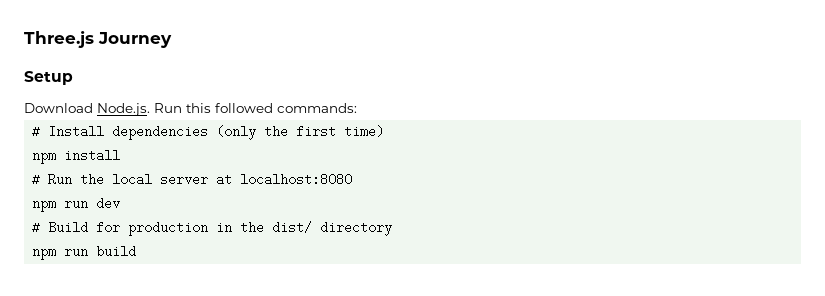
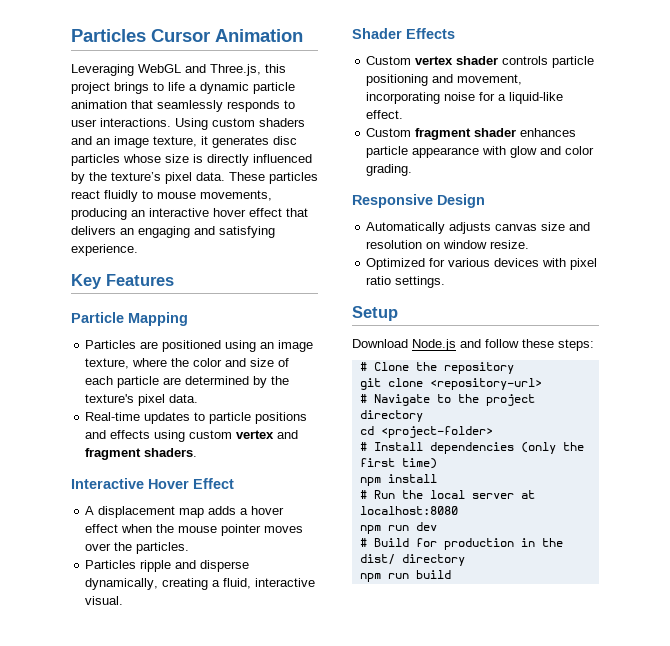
- Three.js Journey
+ Particles Cursor Animation
+ Leveraging WebGL and Three.js, this project brings to life a dynamic particle animation that seamlessly responds to user interactions. Using custom shaders and an image texture, it generates disc particles whose size is directly influenced by the texture’s pixel data. These particles react fluidly to mouse movements, producing an interactive hover effect that delivers an engaging and satisfying experience.
+ Key Features
+ Particle Mapping
+ Particles are positioned using an image texture, where the color and size of each particle are determined by the texture's pixel data.
+ Real-time updates to particle positions and effects using custom vertex and fragment shaders.
+ Interactive Hover Effect
+ A displacement map adds a hover effect when the mouse pointer moves over the particles.
+ Particles ripple and disperse dynamically, creating a fluid, interactive visual.
+ Shader Effects
+ Custom vertex shader controls particle positioning and movement, incorporating noise for a liquid-like effect.
+ Custom fragment shader enhances particle appearance with glow and color grading.
+ Responsive Design
+ Automatically adjusts canvas size and resolution on window resize.
+ Optimized for various devices with pixel ratio settings.
  Setup
- Download Node.js. Run this followed commands:
+ Download Node.js and follow these steps:
+ # Clone the repository
+ git clone <repository-url>
+ # Navigate to the project directory
+ cd <project-folder>

